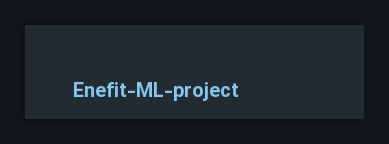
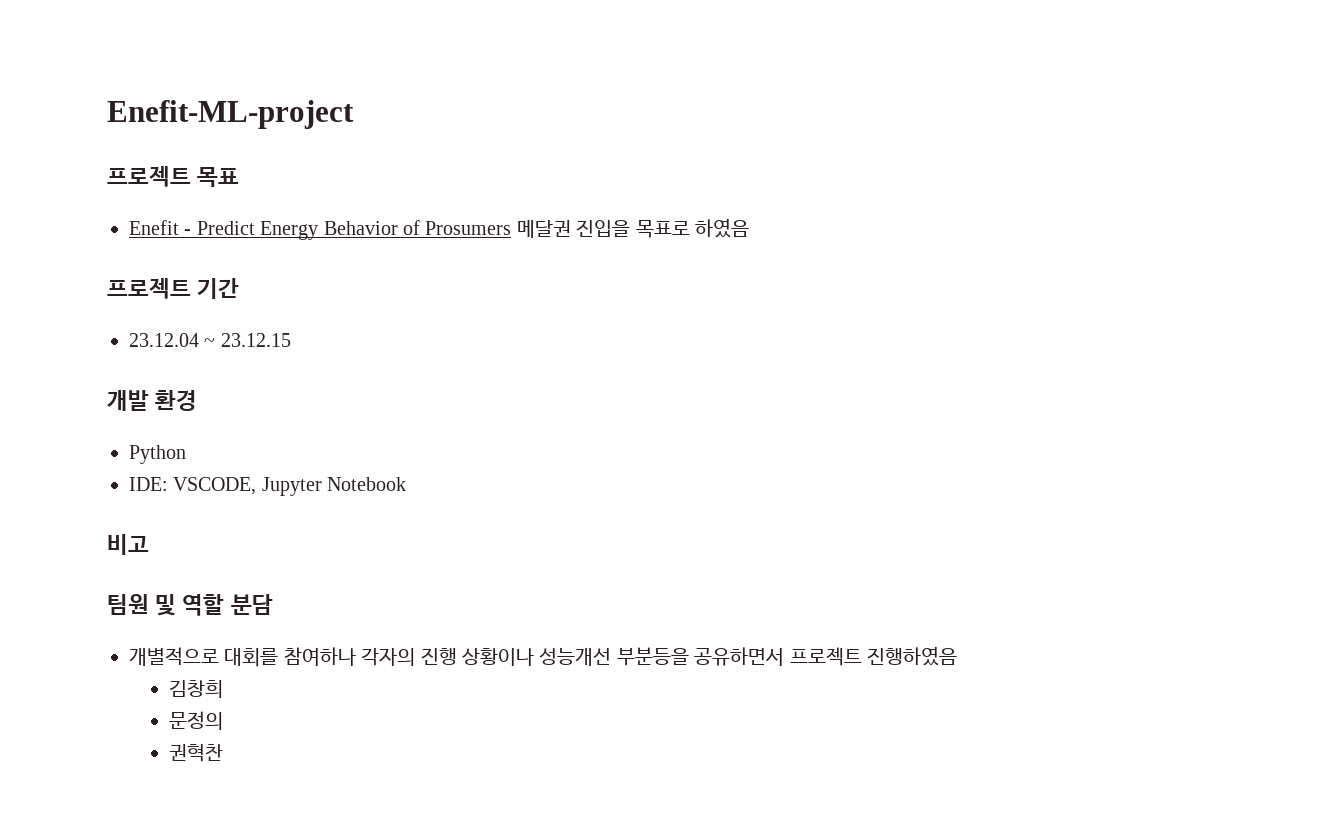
+ 프로젝트 목표
+ Enefit - Predict Energy Behavior of Prosumers 메달권 진입을 목표로 하였음
+ 프로젝트 기간
+ 23.12.04 ~ 23.12.15
+ 개발 환경
+ Python
+ IDE: VSCODE, Jupyter Notebook
+ 비고
+ 팀원 및 역할 분담
+ 개별적으로 대회를 참여하나 각자의 진행 상황이나 성능개선 부분등을 공유하면서 프로젝트 진행하였음
+ 김창희
+ 문정의
+ 권혁찬

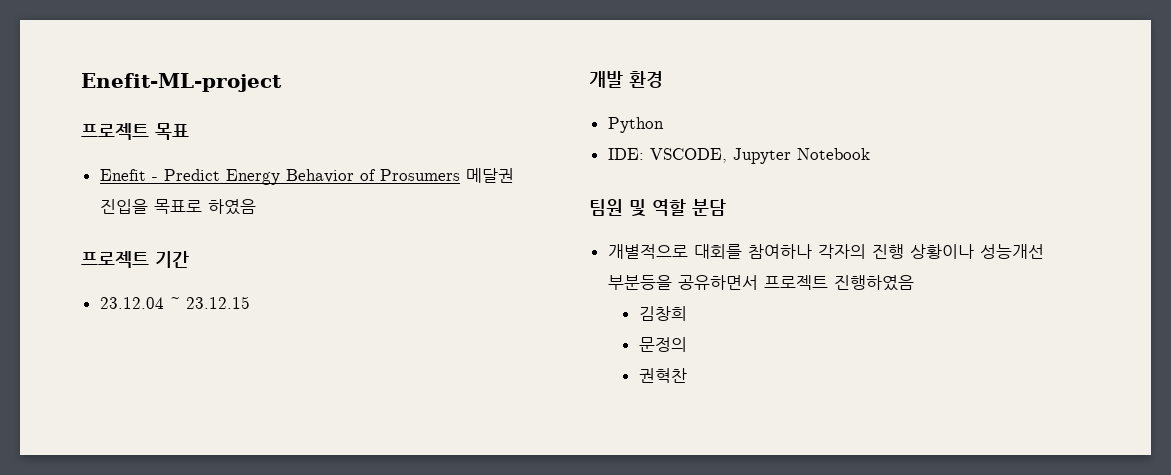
- 비고

